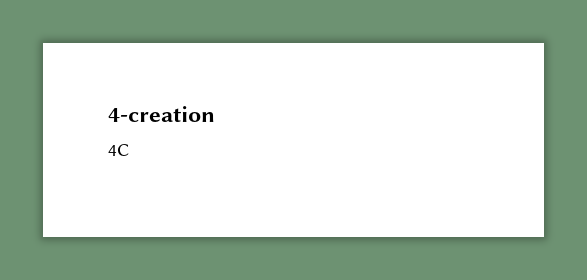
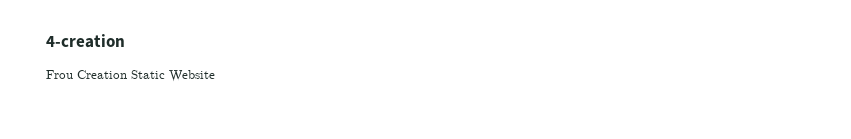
- 4C
+ Frou Creation Static Website

